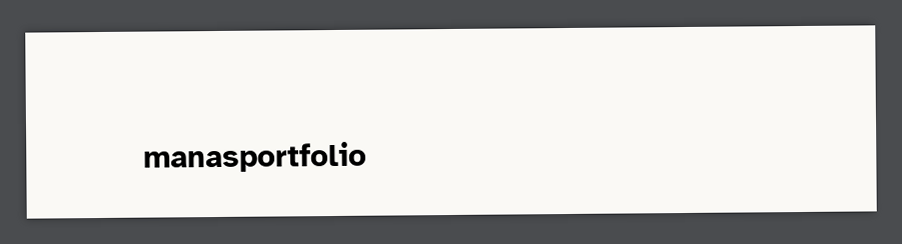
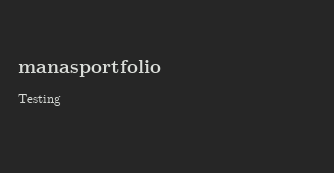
+ Testing

